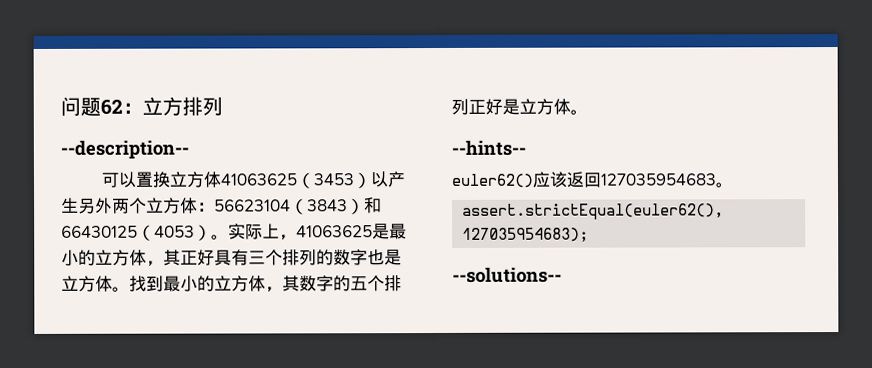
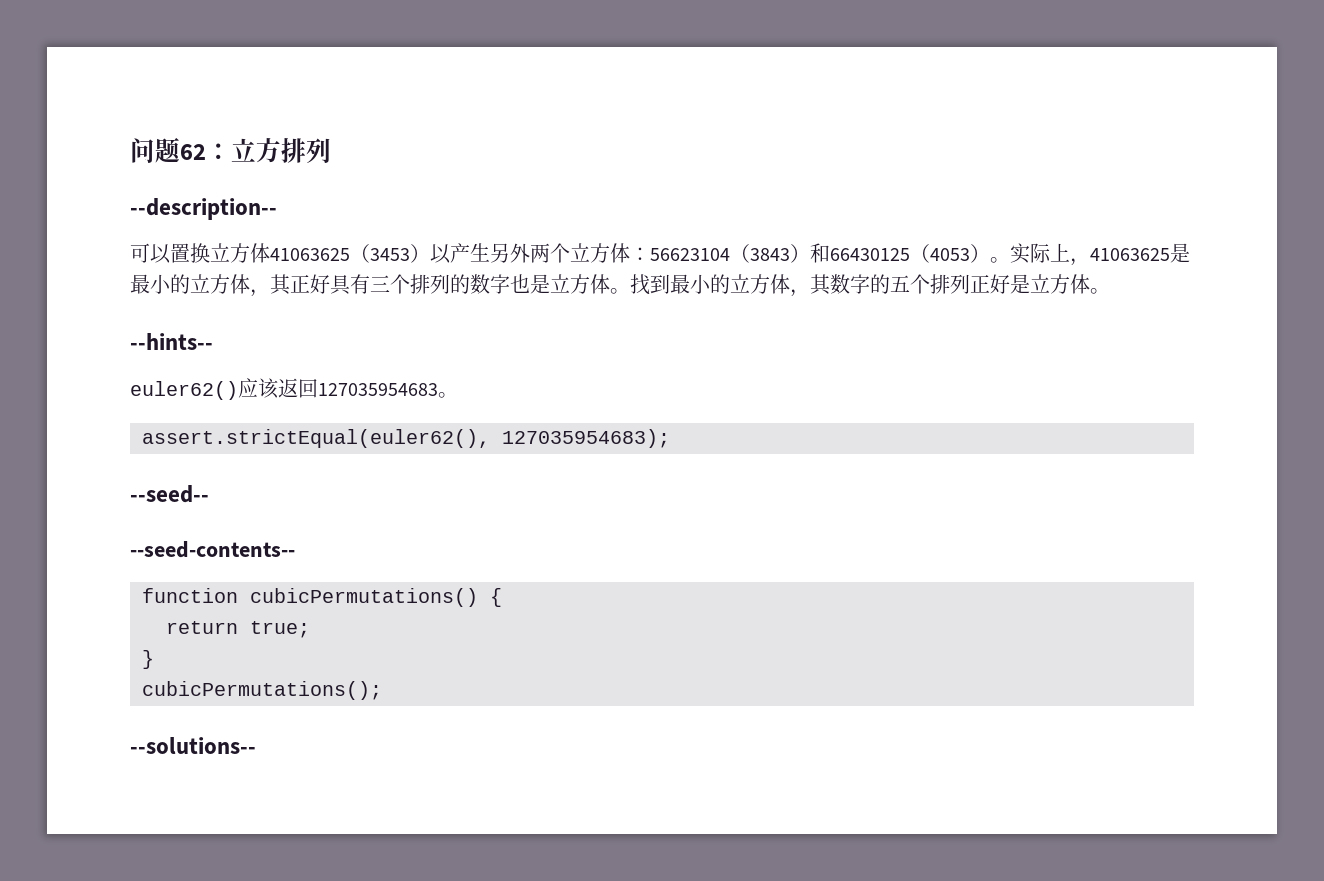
+ --seed--
+ --seed-contents--
+ function cubicPermutations() {
+ return true;
+ }
+ cubicPermutations();

